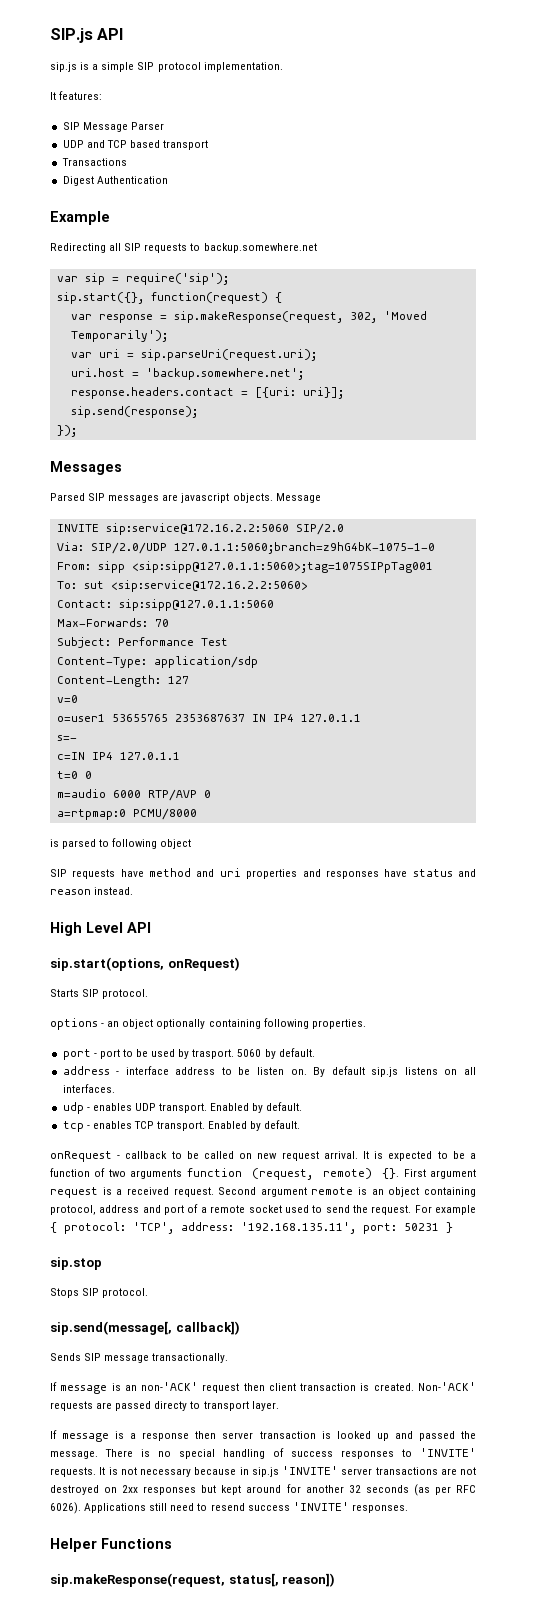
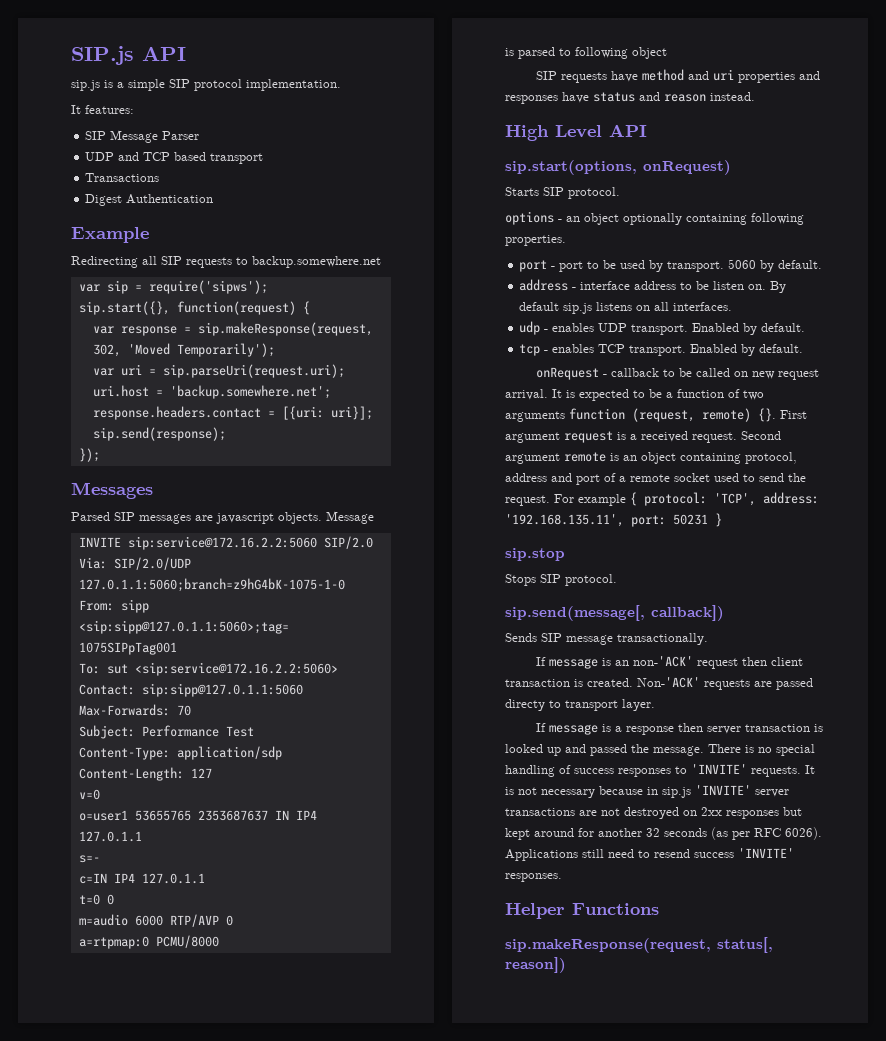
- var sip = require('sip');
+ var sip = require('sipws');
- port - port to be used by trasport.
+ port - port to be used by transport.

